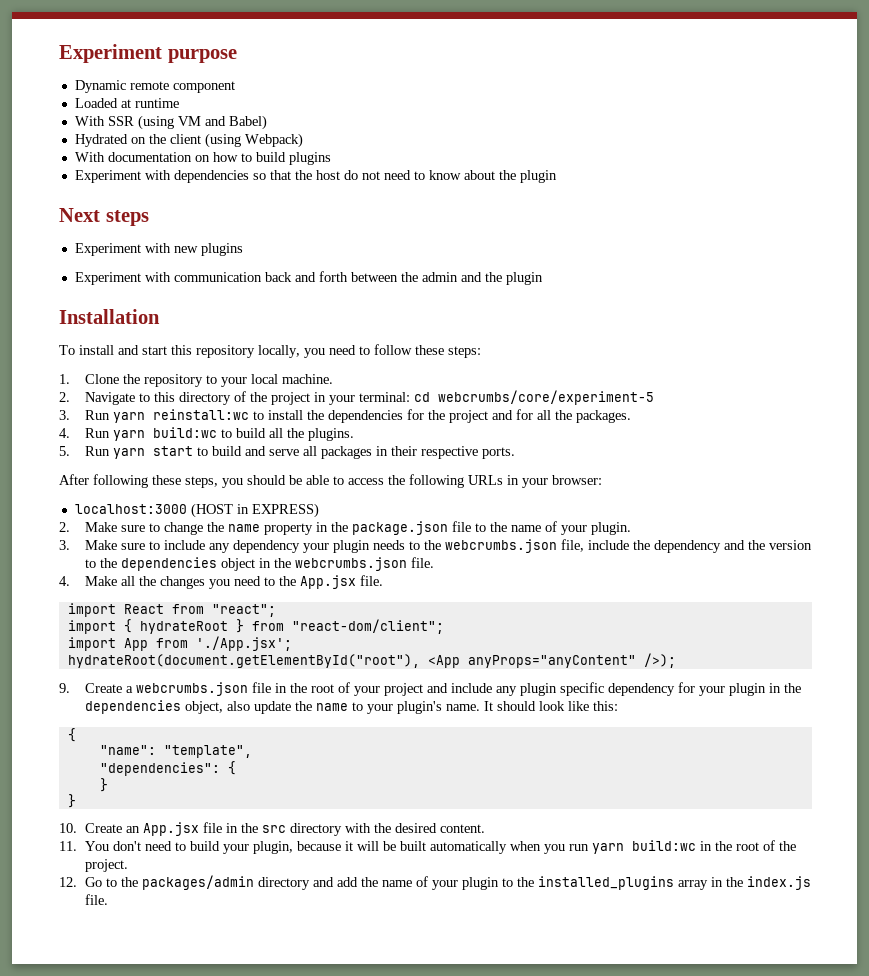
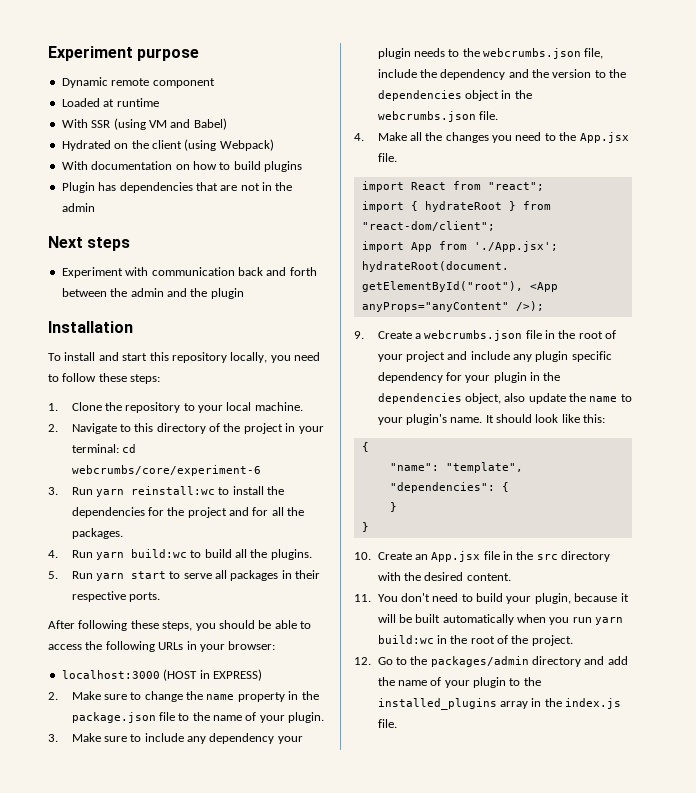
- Experiment with dependencies so that the host do not need to know about the plugin
+ Plugin has dependencies that are not in the admin
  Next steps
- Experiment with new plugins
- 2. Navigate to this directory of the project in your terminal: cd webcrumbs/core/experiment-5
+ 2. Navigate to this directory of the project in your terminal: cd webcrumbs/core/experiment-6
- 5. Run yarn start to build and serve all packages in their respective ports.
+ 5. Run yarn start to serve all packages in their respective ports.

